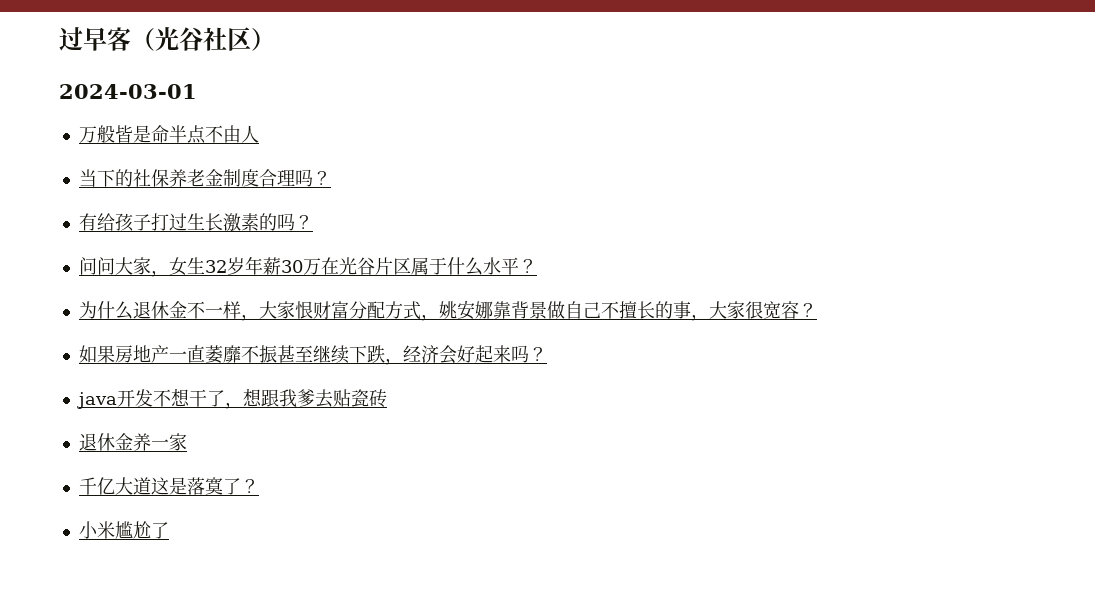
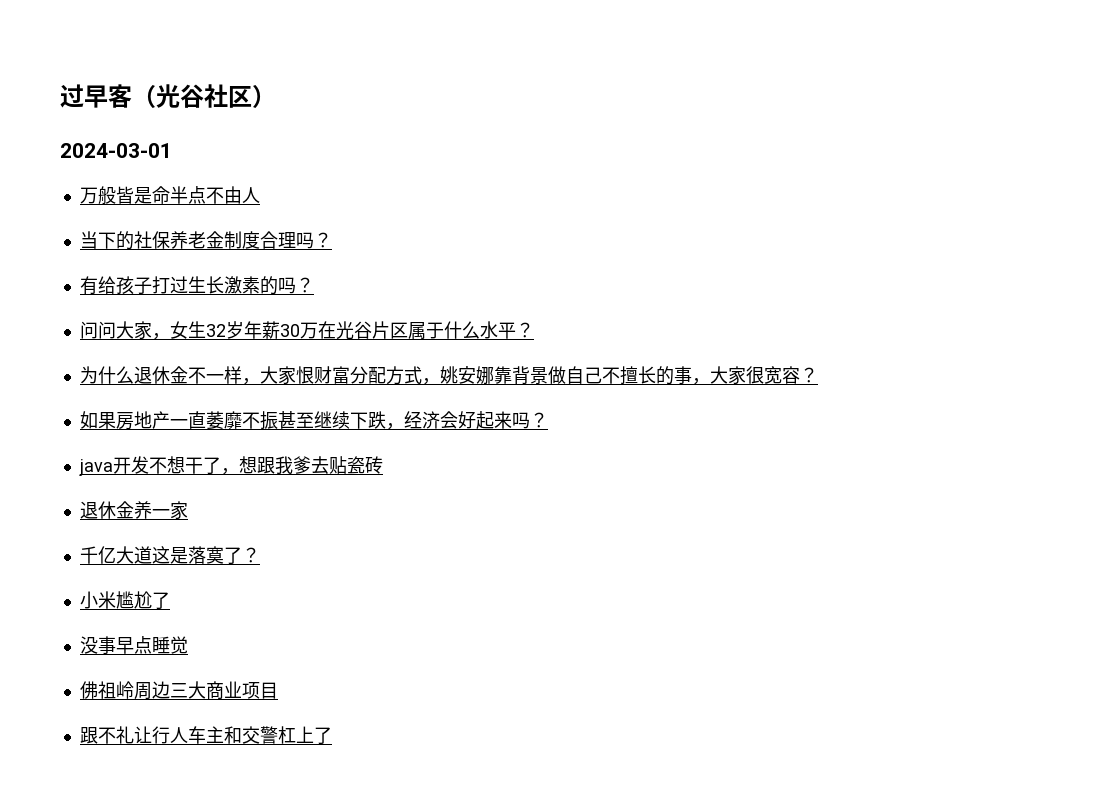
+ 没事早点睡觉
+ 佛祖岭周边三大商业项目
+ 跟不礼让行人车主和交警杠上了

